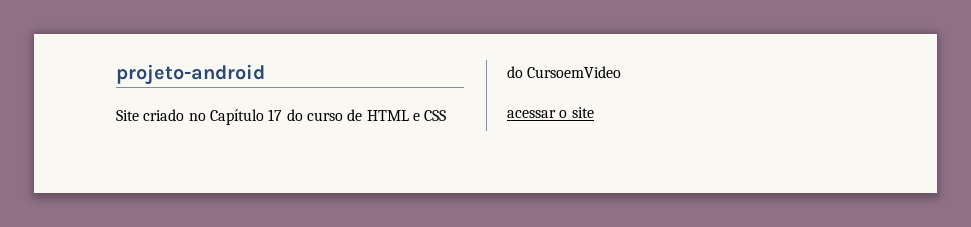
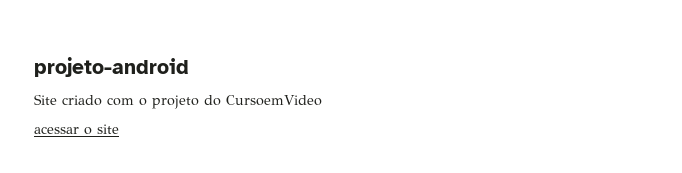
- Site criado no Capítulo 17 do curso de HTML e CSS do CursoemVideo
+ Site criado com o projeto do CursoemVideo

